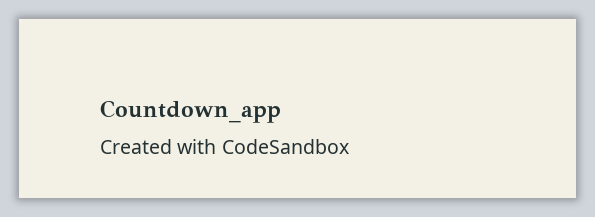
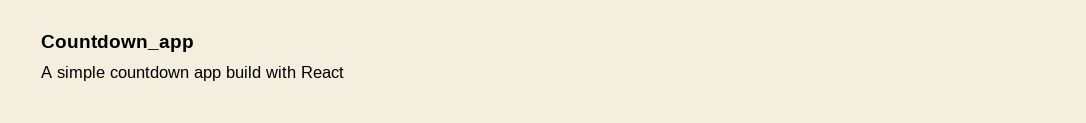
- Created with CodeSandbox
+ A simple countdown app build with React

